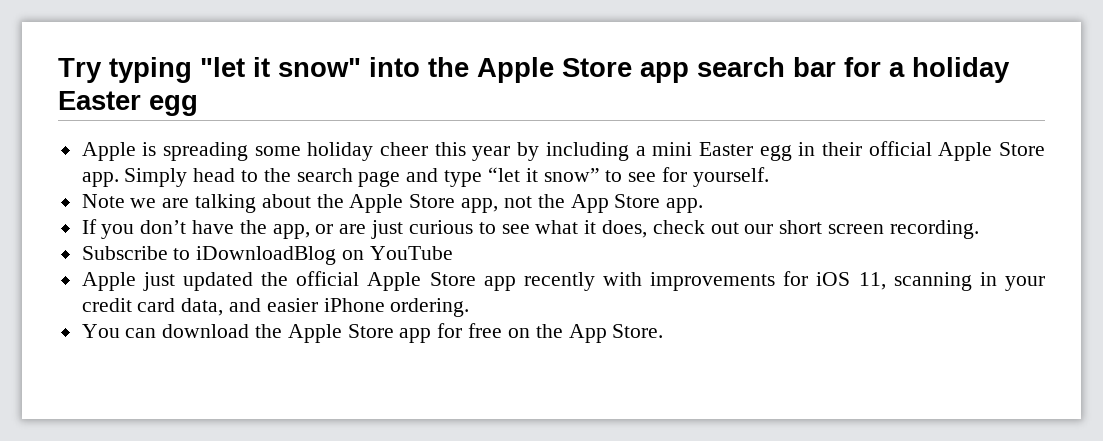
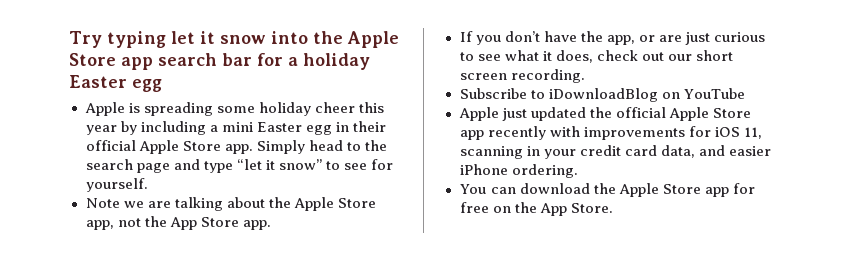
- Try typing "let it snow" into the Apple Store app search bar for a holiday Easter egg
+ Try typing let it snow into the Apple Store app search bar for a holiday Easter egg

